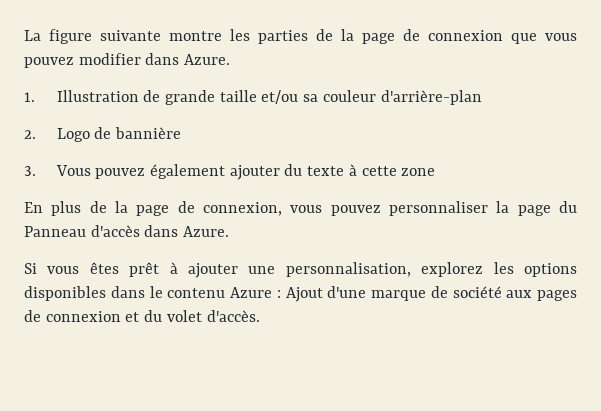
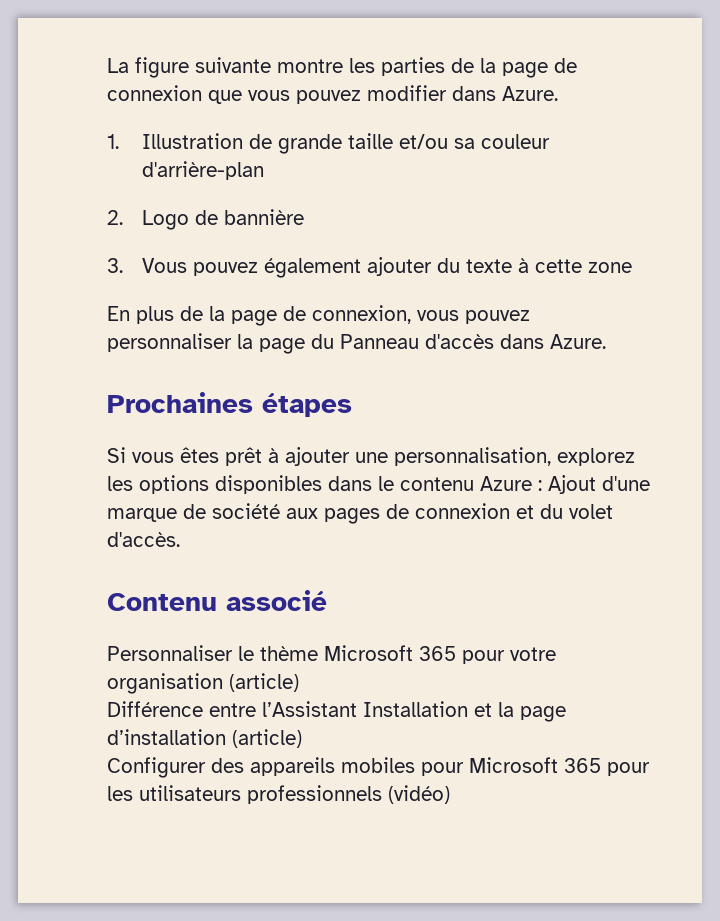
+ Prochaines étapes
+ Contenu associé
+ Personnaliser le thème Microsoft 365 pour votre organisation (article)
+ Différence entre l’Assistant Installation et la page d’installation (article)
+ Configurer des appareils mobiles pour Microsoft 365 pour les utilisateurs professionnels (vidéo)

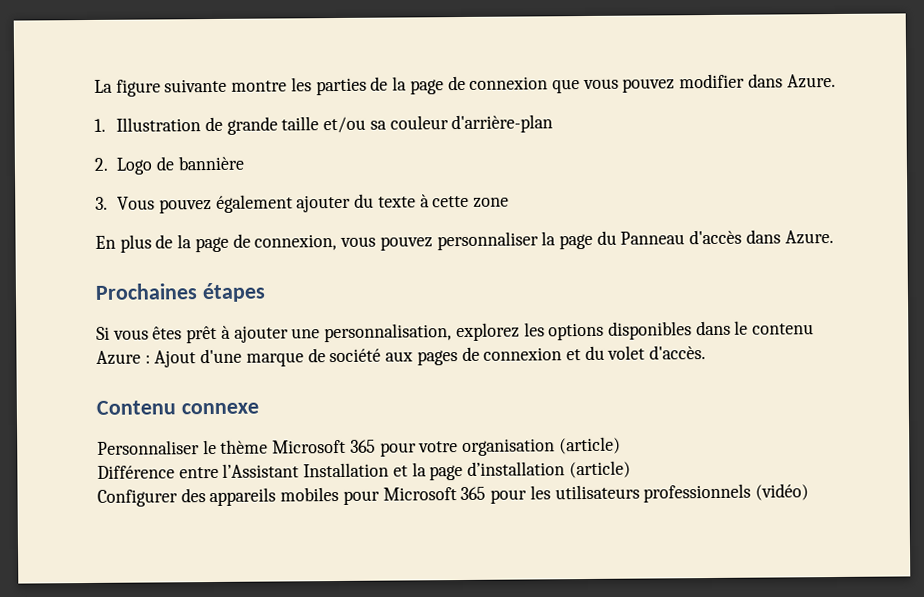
- Contenu associé
+ Contenu connexe

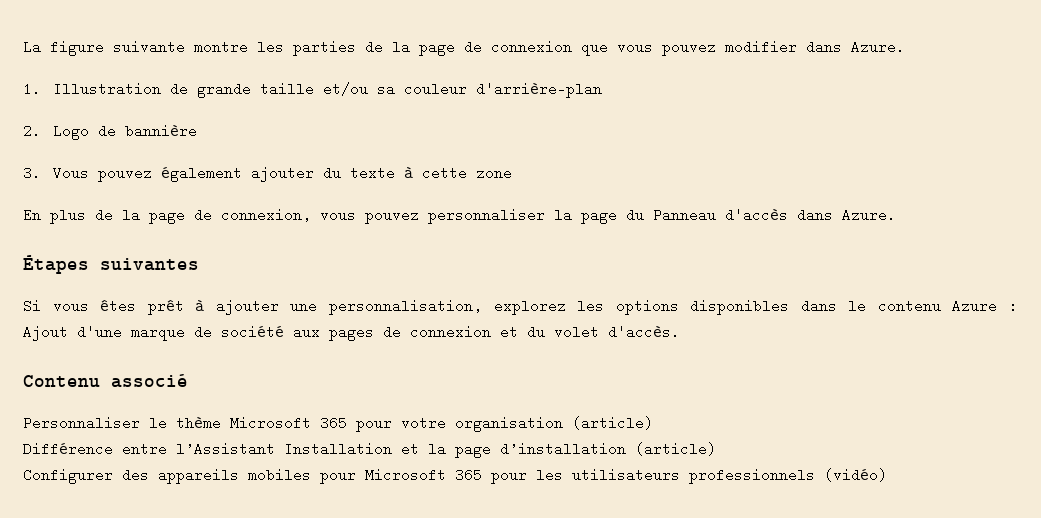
- Prochaines étapes
+ Étapes suivantes
- Contenu connexe
+ Contenu associé

